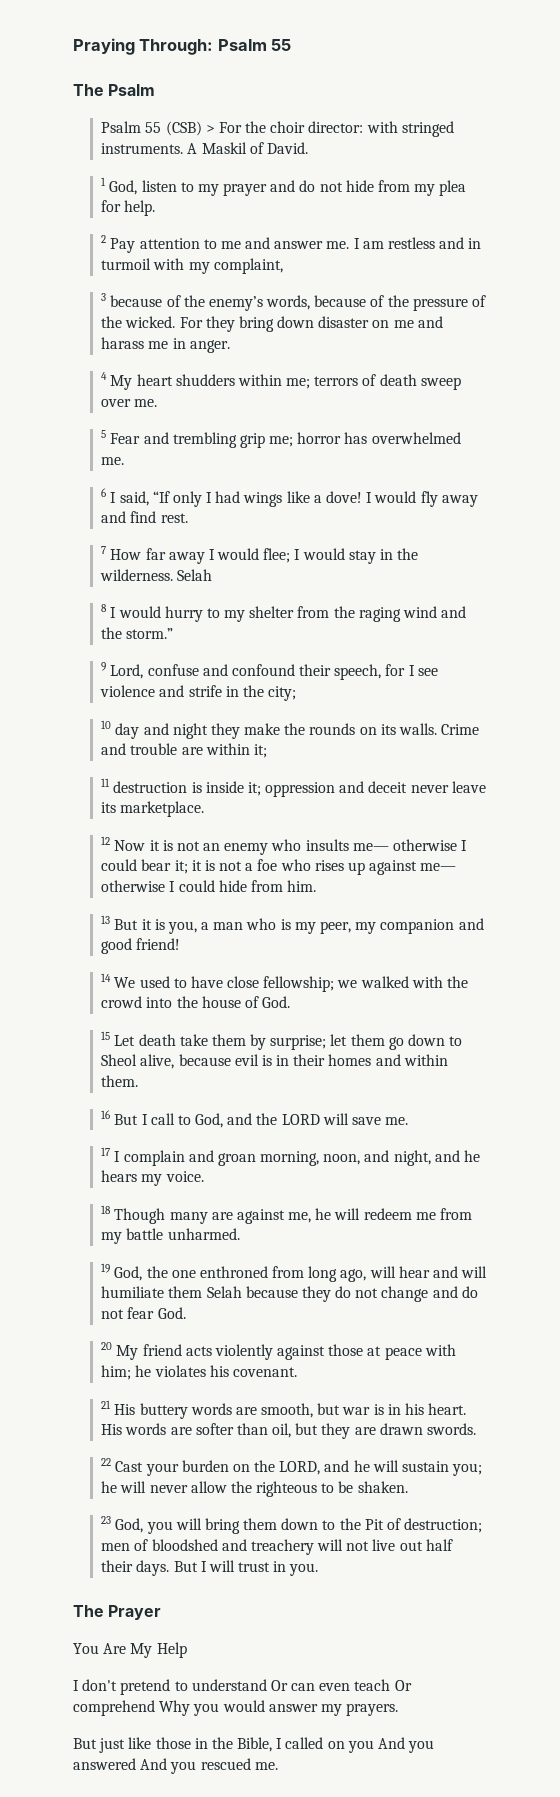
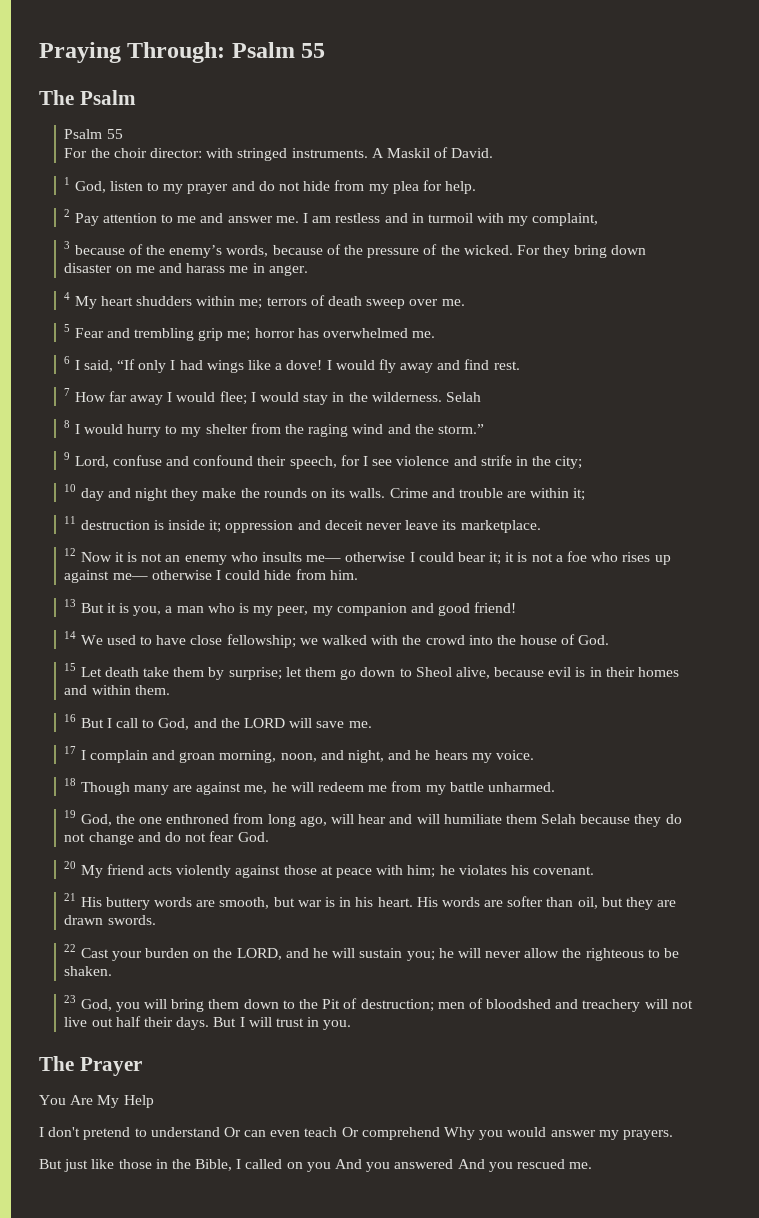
  The Psalm
- Psalm 55 (CSB) > For the choir director: with stringed instruments.
+ Psalm 55
+ For the choir director: with stringed instruments.

